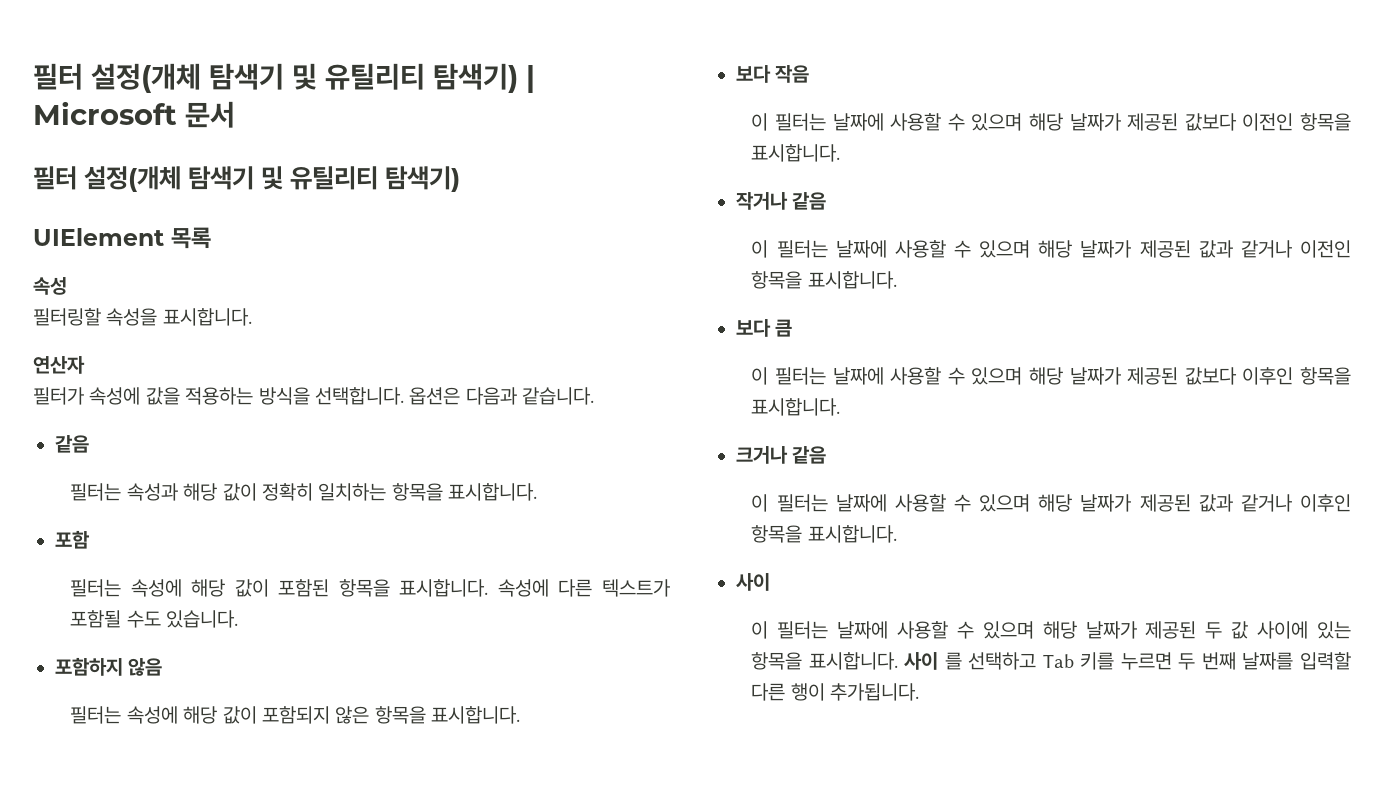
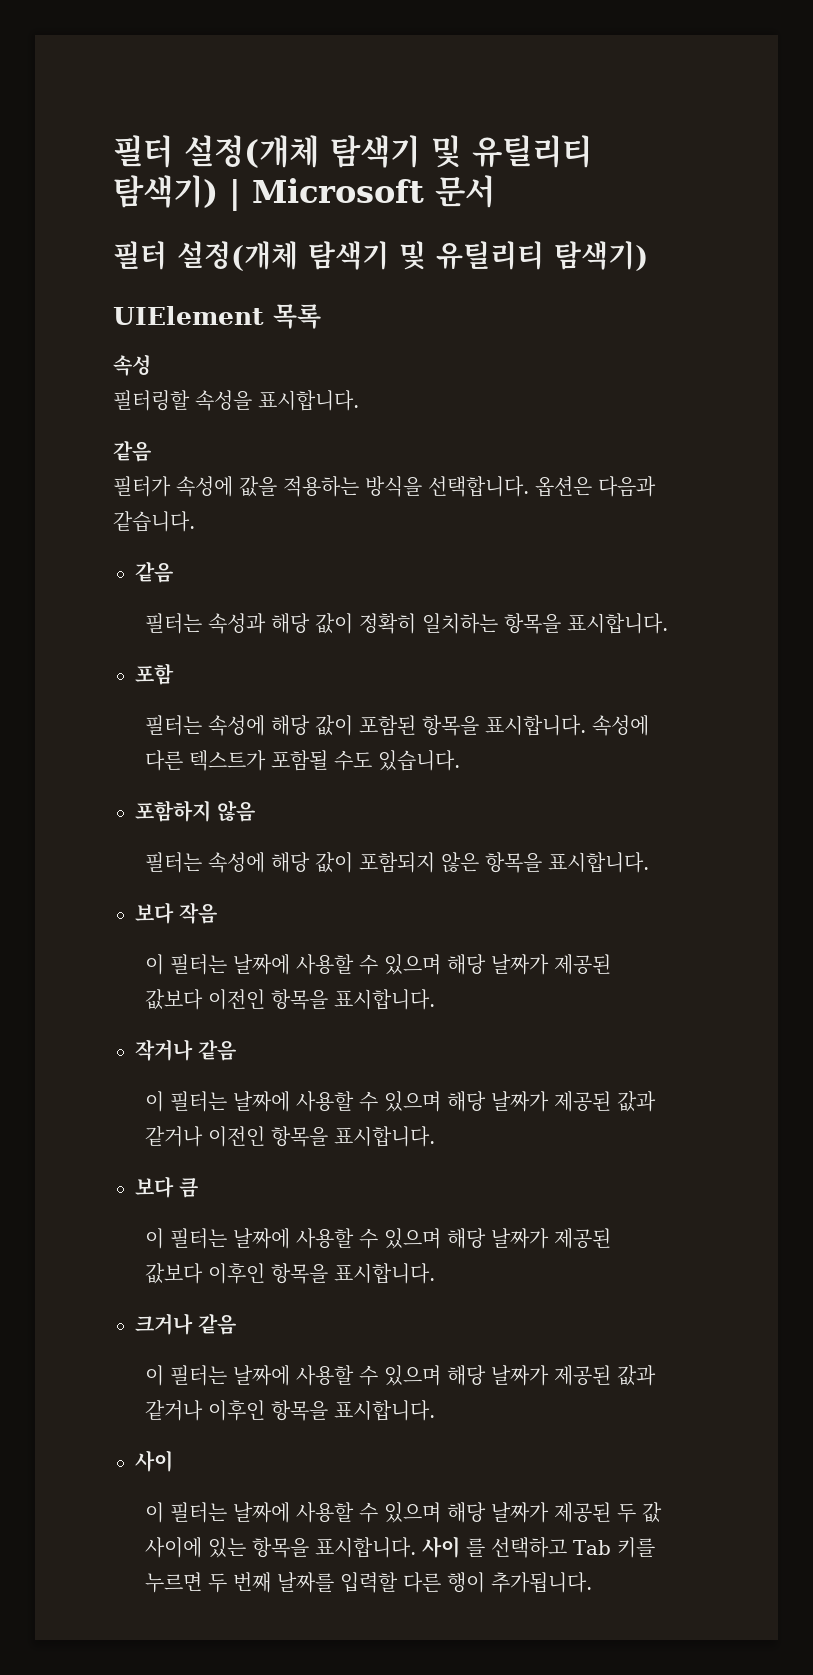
  필터링할 속성을 표시합니다.
- 연산자
+ 같음

